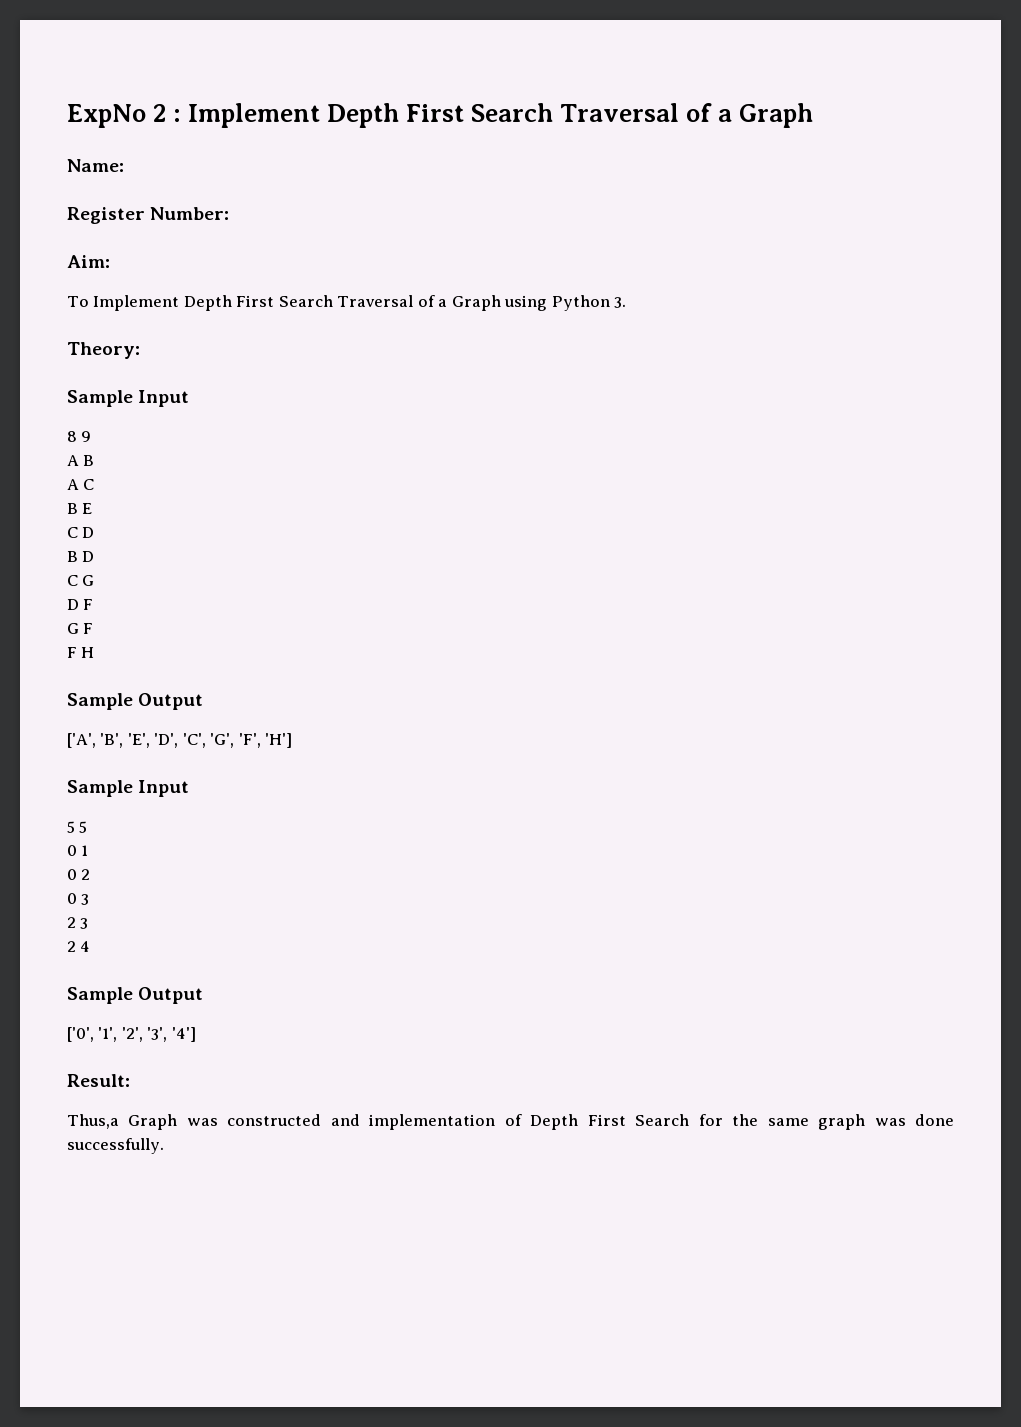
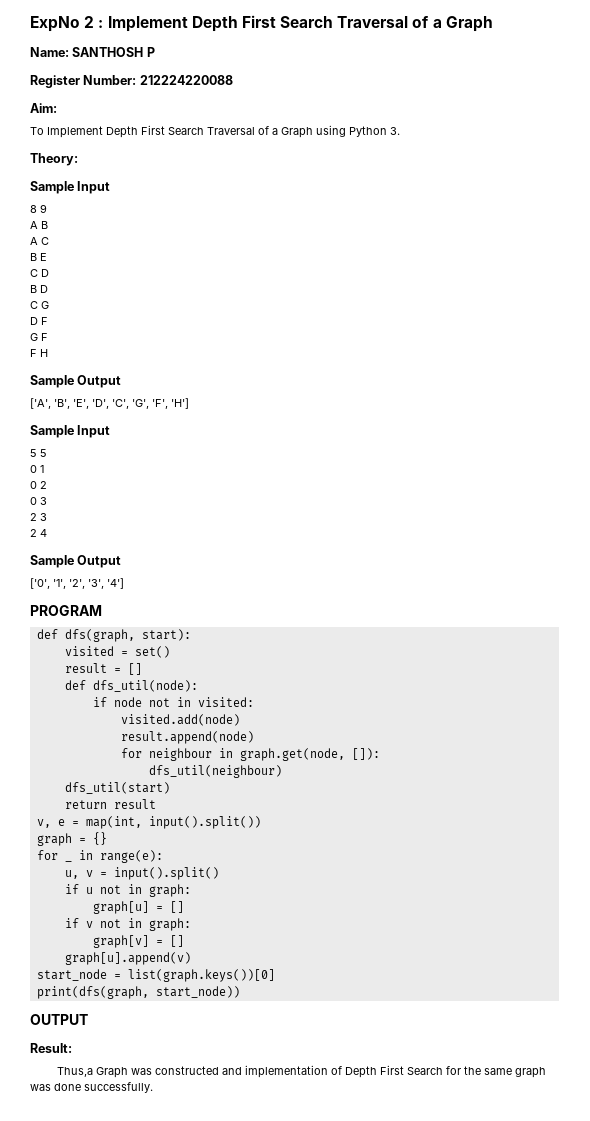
- Name:
+ Name: SANTHOSH P
- Register Number:
+ Register Number: 212224220088
+ PROGRAM
+ def dfs(graph, start):
+ visited = set()
+ result = []
+ def dfs_util(node):
+ if node not in visited:
+ visited.add(node)
+ result.append(node)
+ for neighbour in graph.get(node, []):
+ dfs_util(neighbour)
+ dfs_util(start)
+ return result
+ v, e = map(int, input().split())
+ graph = {}
+ for _ in range(e):
+ u, v = input().split()
+ if u not in graph:
+ graph[u] = []
+ if v not in graph:
+ graph[v] = []
+ graph[u].append(v)
+ start_node = list(graph.keys())[0]
+ print(dfs(graph, start_node))
+ OUTPUT

